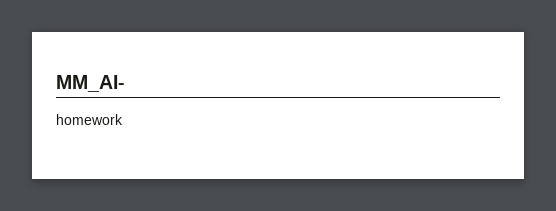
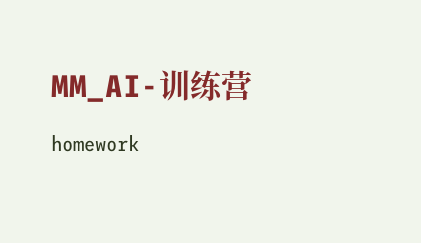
- MM_AI-
+ MM_AI-训练营

